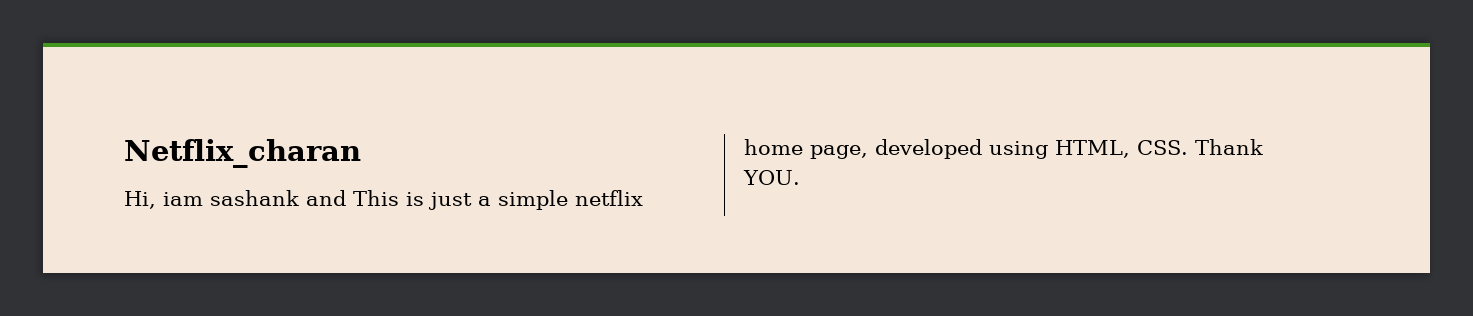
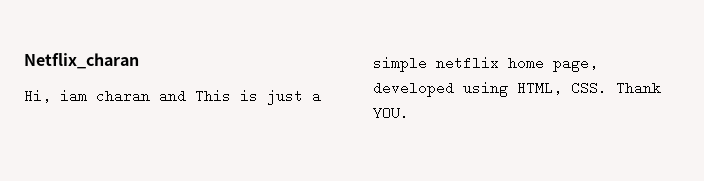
- Hi, iam sashank and This is just a simple netflix home page, developed using HTML, CSS. Thank YOU.
+ Hi, iam charan and This is just a simple netflix home page, developed using HTML, CSS. Thank YOU.

